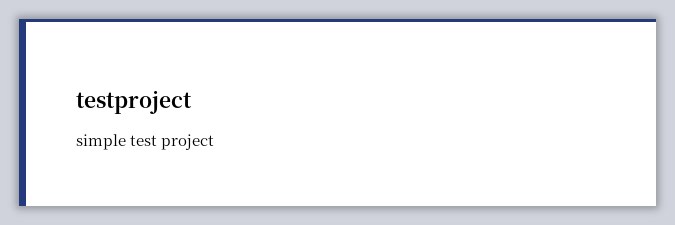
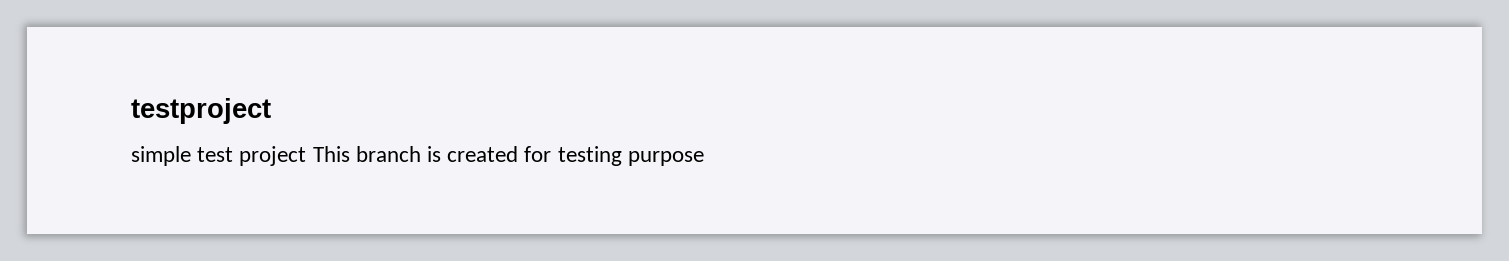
- simple test project
+ simple test project This branch is created for testing purpose

